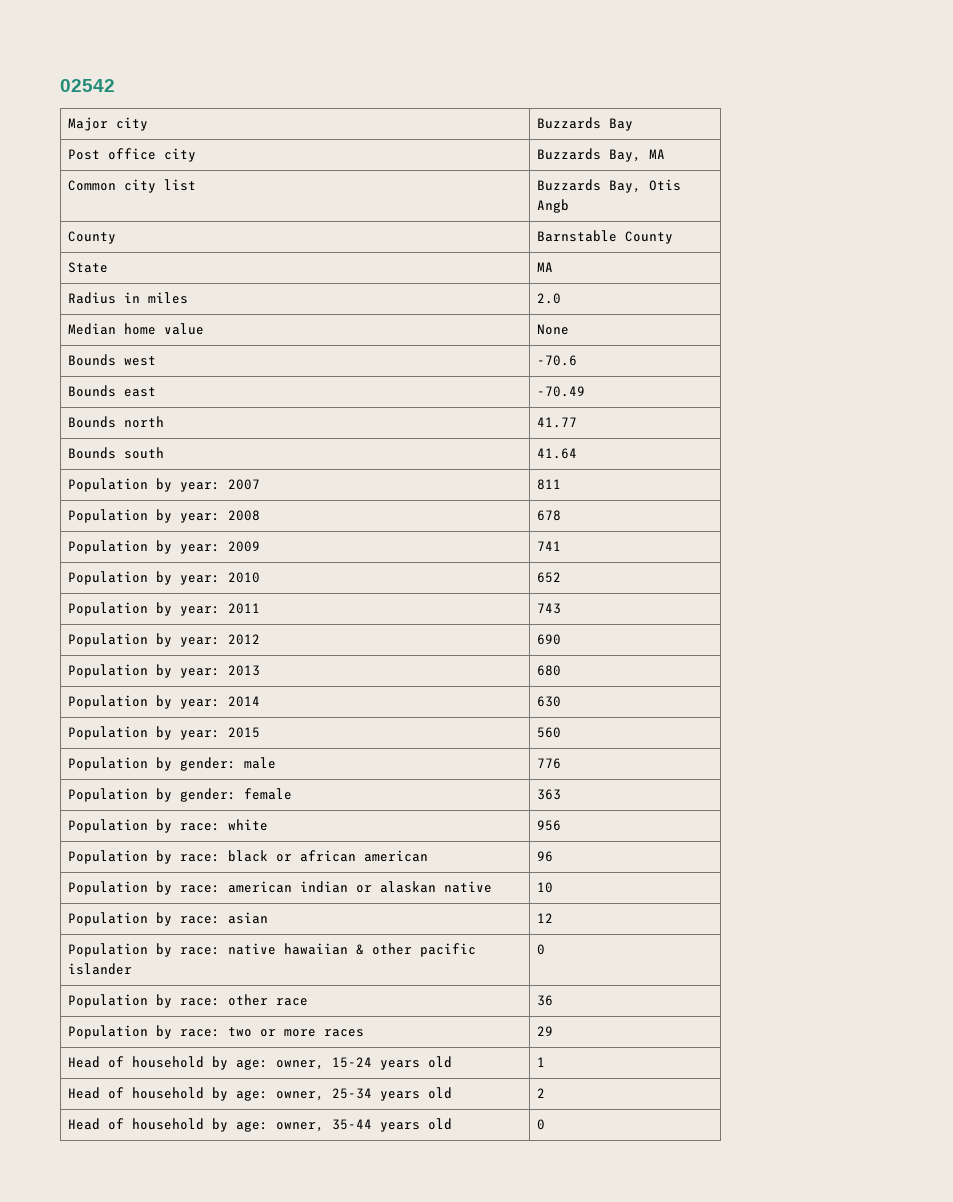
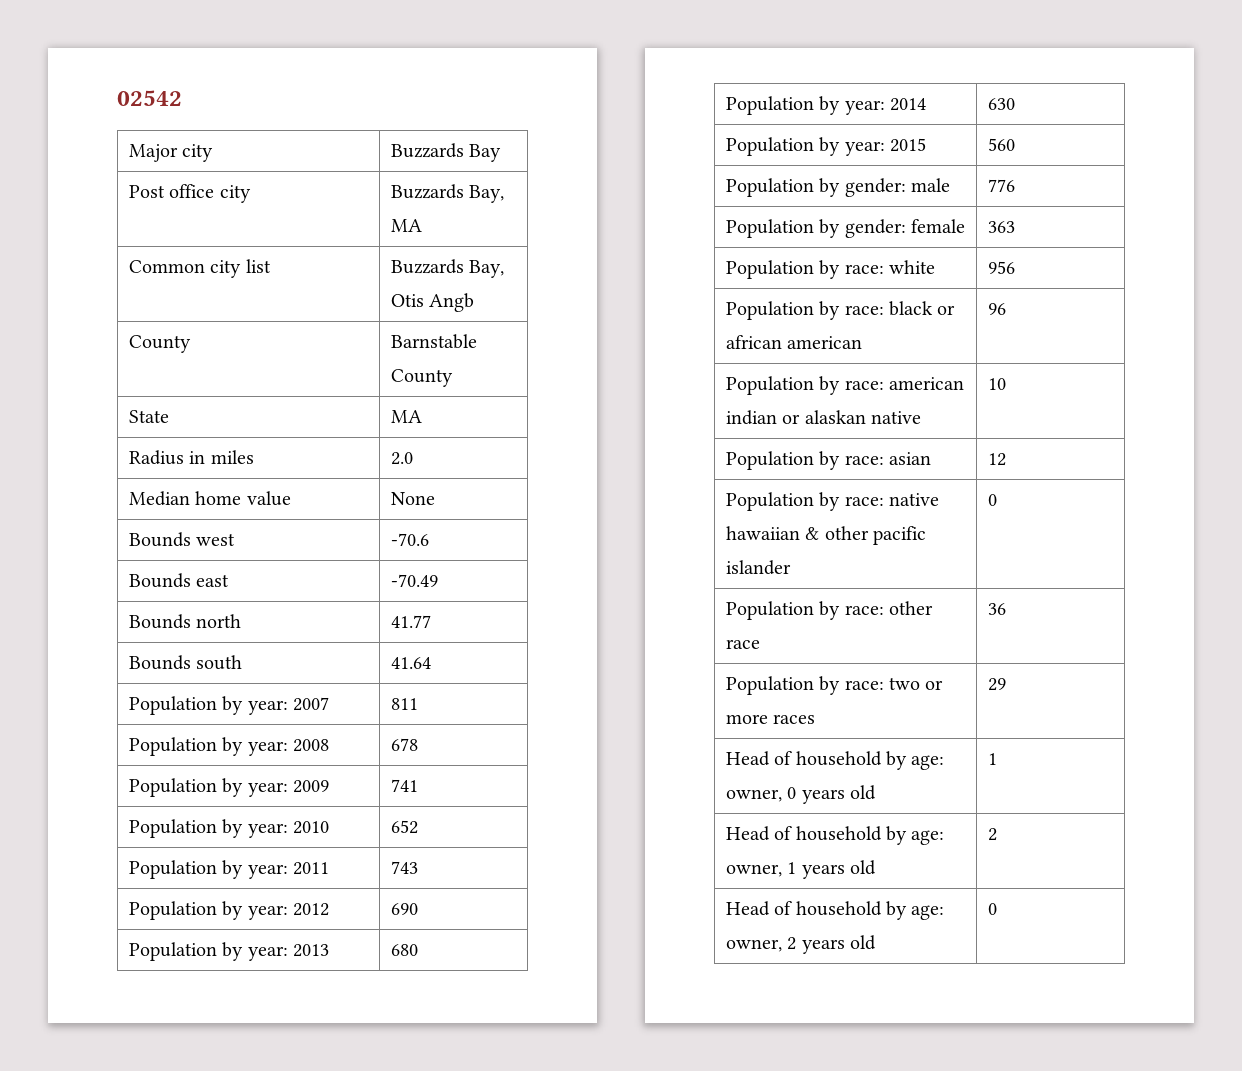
- Head of household by age: owner, 15-24 years old | 1
+ Head of household by age: owner, 0 years old | 1
- Head of household by age: owner, 25-34 years old | 2
+ Head of household by age: owner, 1 years old | 2
- Head of household by age: owner, 35-44 years old | 0
+ Head of household by age: owner, 2 years old | 0

